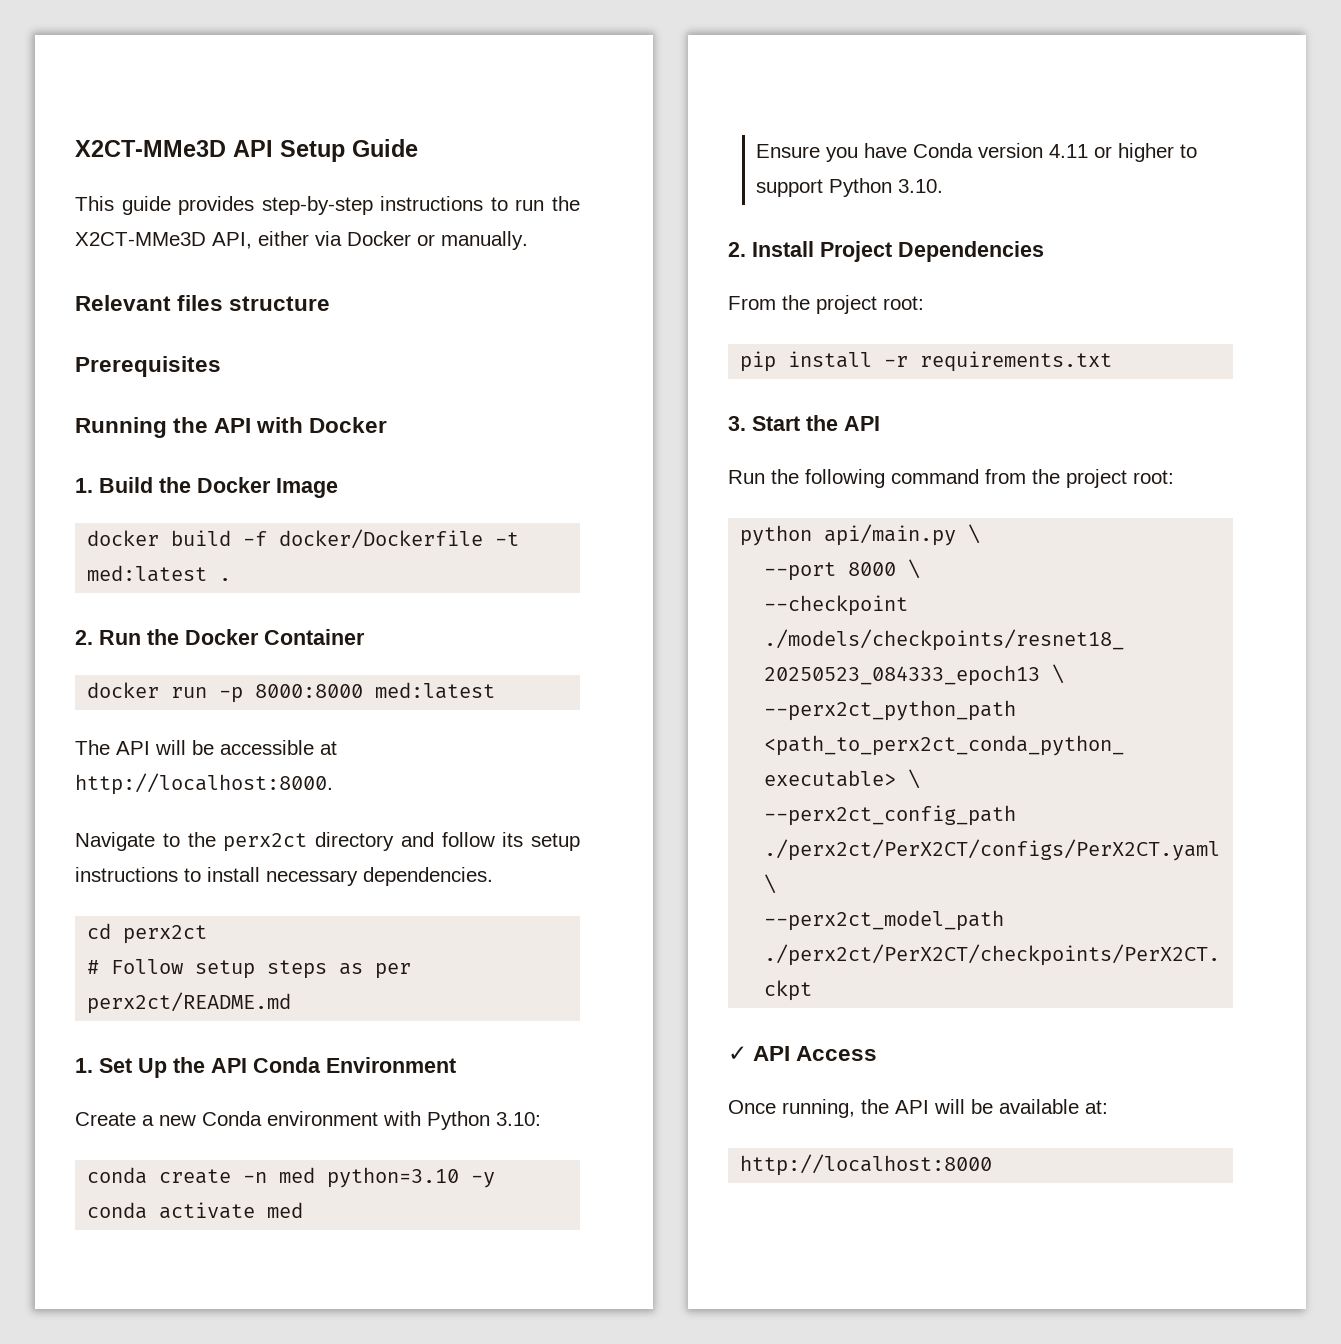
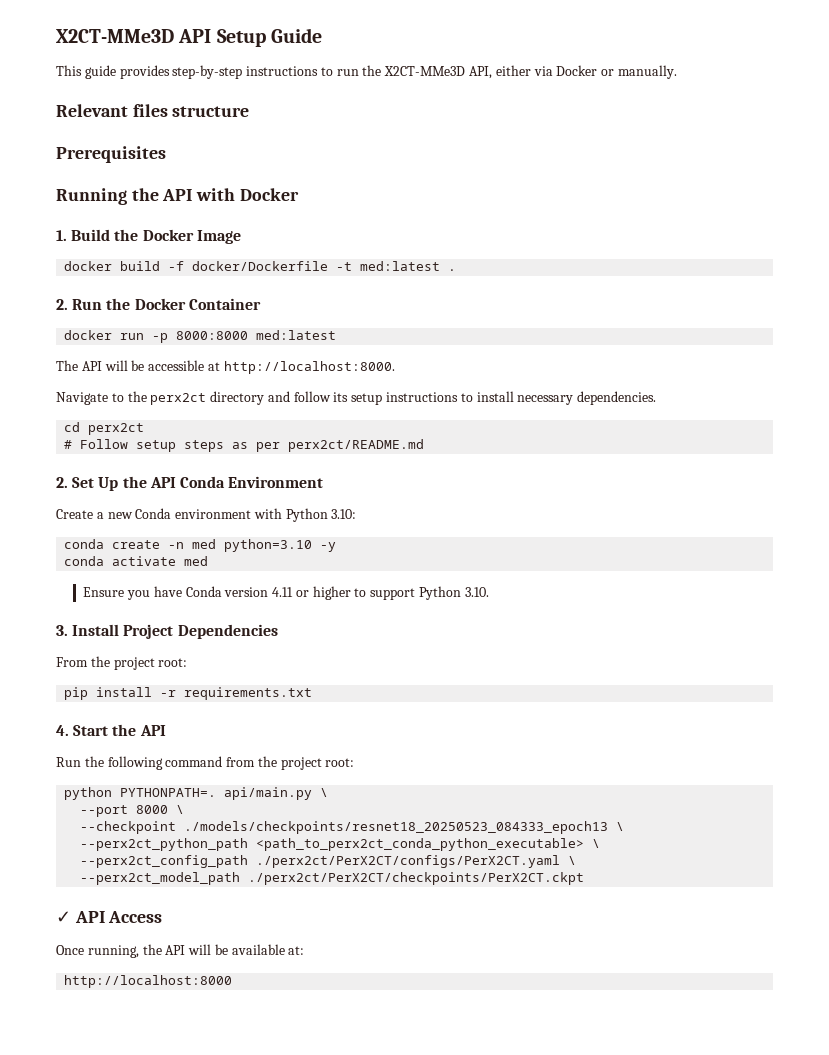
- 1. Set Up the API Conda Environment
+ 2. Set Up the API Conda Environment
- 2. Install Project Dependencies
+ 3. Install Project Dependencies
- 3. Start the API
+ 4. Start the API
- python api/main.py \
+ python PYTHONPATH=. api/main.py \

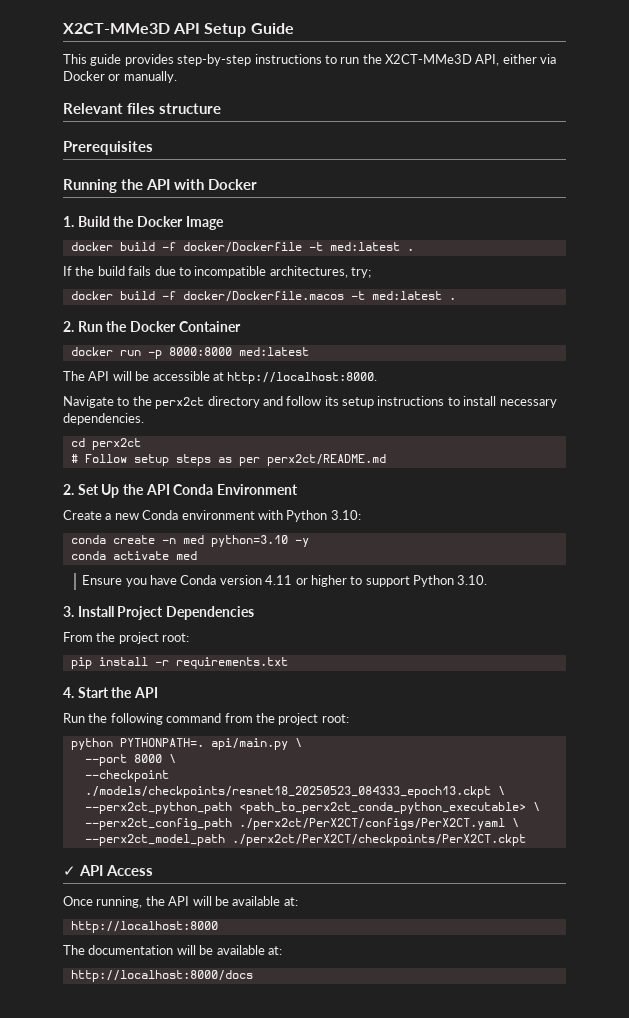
+ If the build fails due to incompatible architectures, try;
+ docker build -f docker/Dockerfile.macos -t med:latest .
- --checkpoint ./models/checkpoints/resnet18_20250523_084333_epoch13 \
+ --checkpoint ./models/checkpoints/resnet18_20250523_084333_epoch13.ckpt \
+ The documentation will be available at:
+ http://localhost:8000/docs

